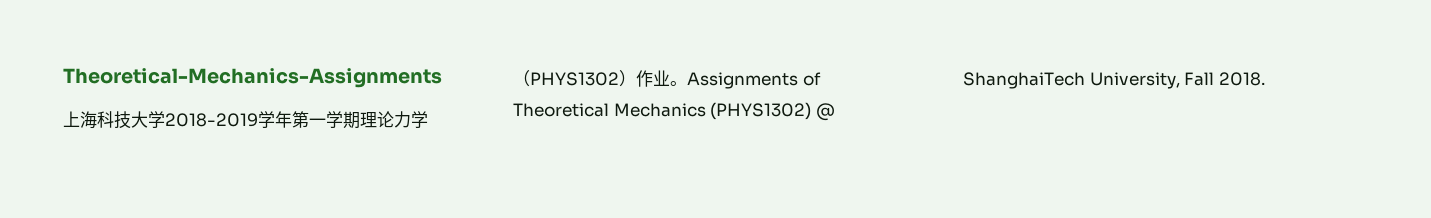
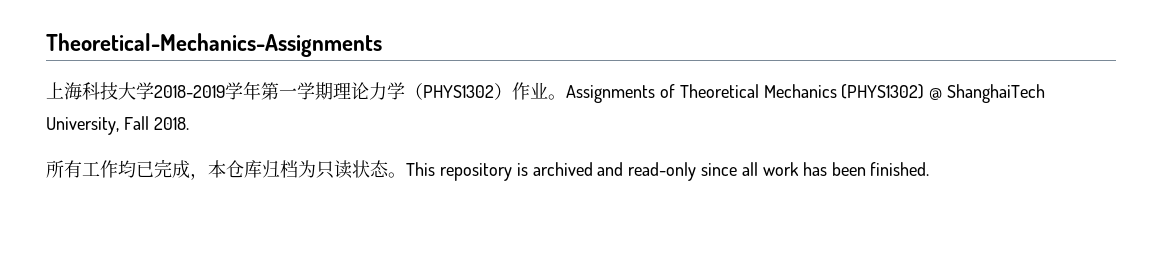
+ 所有工作均已完成，本仓库归档为只读状态。This repository is archived and read-only since all work has been finished.

